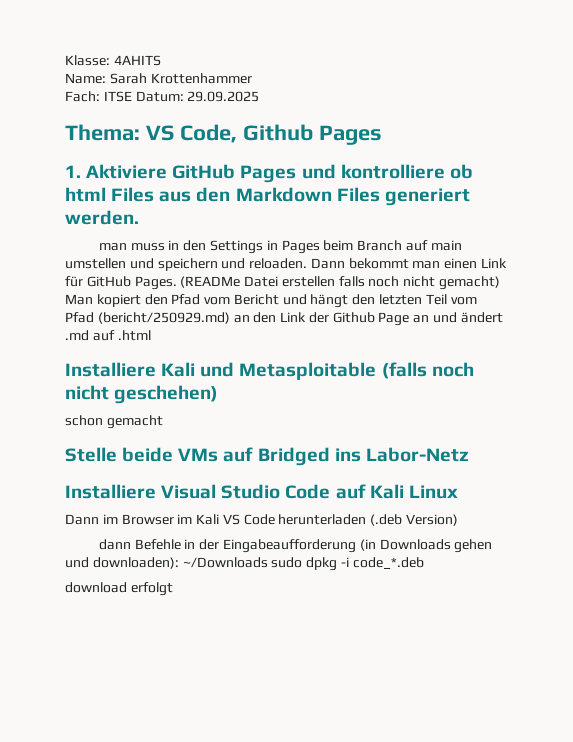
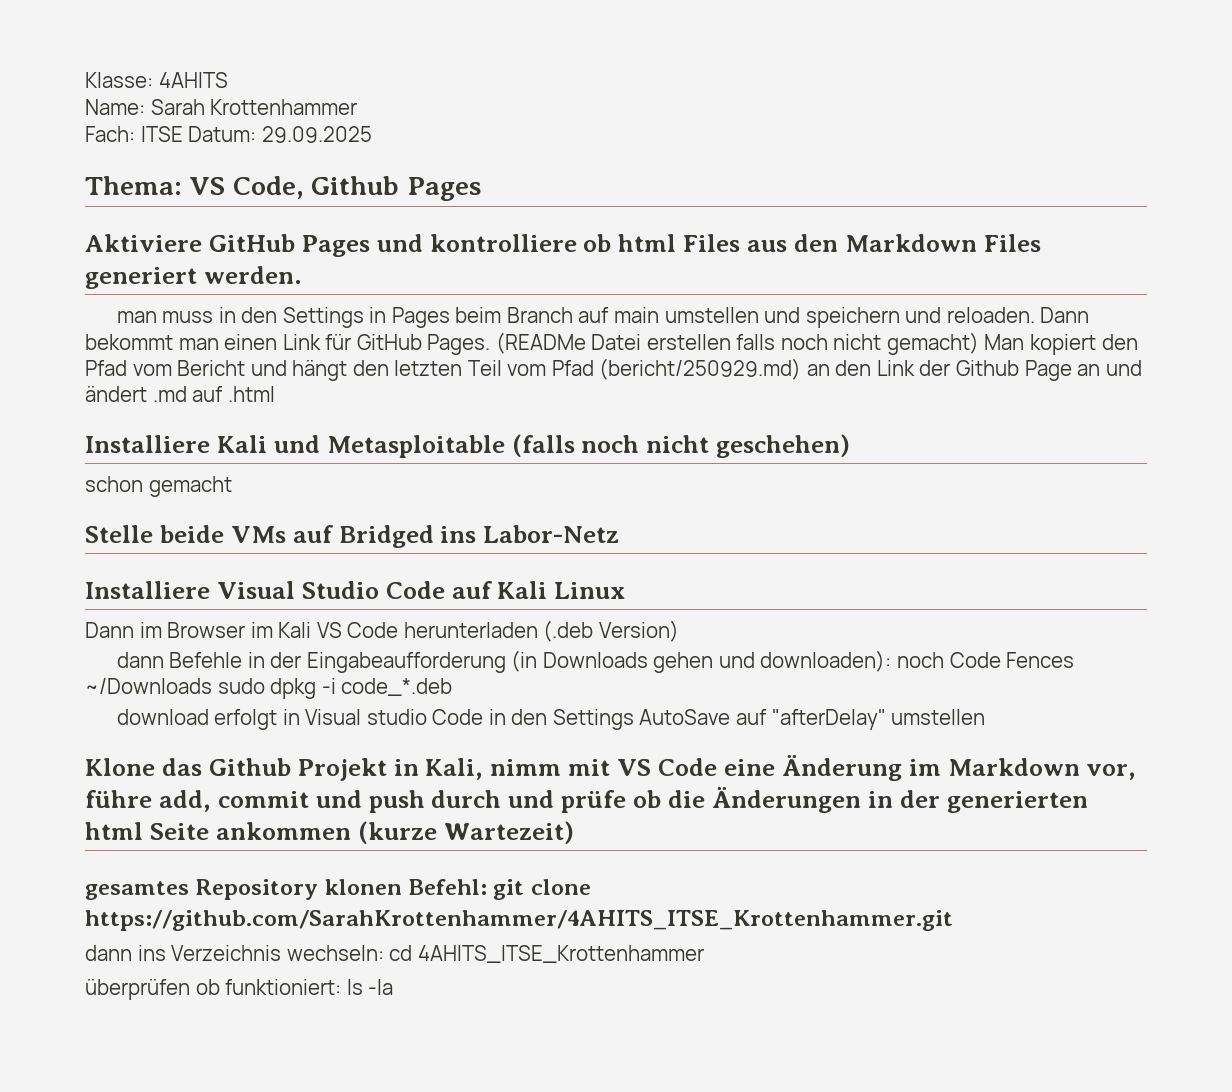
- 1. Aktiviere GitHub Pages und kontrolliere ob html Files aus den Markdown Files generiert werden.
+ Aktiviere GitHub Pages und kontrolliere ob html Files aus den Markdown Files generiert werden.
- dann Befehle in der Eingabeaufforderung (in Downloads gehen und downloaden): ~/Downloads sudo dpkg -i code_*.deb
+ dann Befehle in der Eingabeaufforderung (in Downloads gehen und downloaden): noch Code Fences ~/Downloads sudo dpkg -i code_*.deb
- download erfolgt
+ download erfolgt in Visual studio Code in den Settings AutoSave auf "afterDelay" umstellen
+ Klone das Github Projekt in Kali, nimm mit VS Code eine Änderung im Markdown vor, führe add, commit und push durch und prüfe ob die Änderungen in der generierten html Seite ankommen (kurze Wartezeit)
+ gesamtes Repository klonen Befehl: git clone https://github.com/SarahKrottenhammer/4AHITS_ITSE_Krottenhammer.git
+ dann ins Verzeichnis wechseln: cd 4AHITS_ITSE_Krottenhammer
+ überprüfen ob funktioniert: ls -la

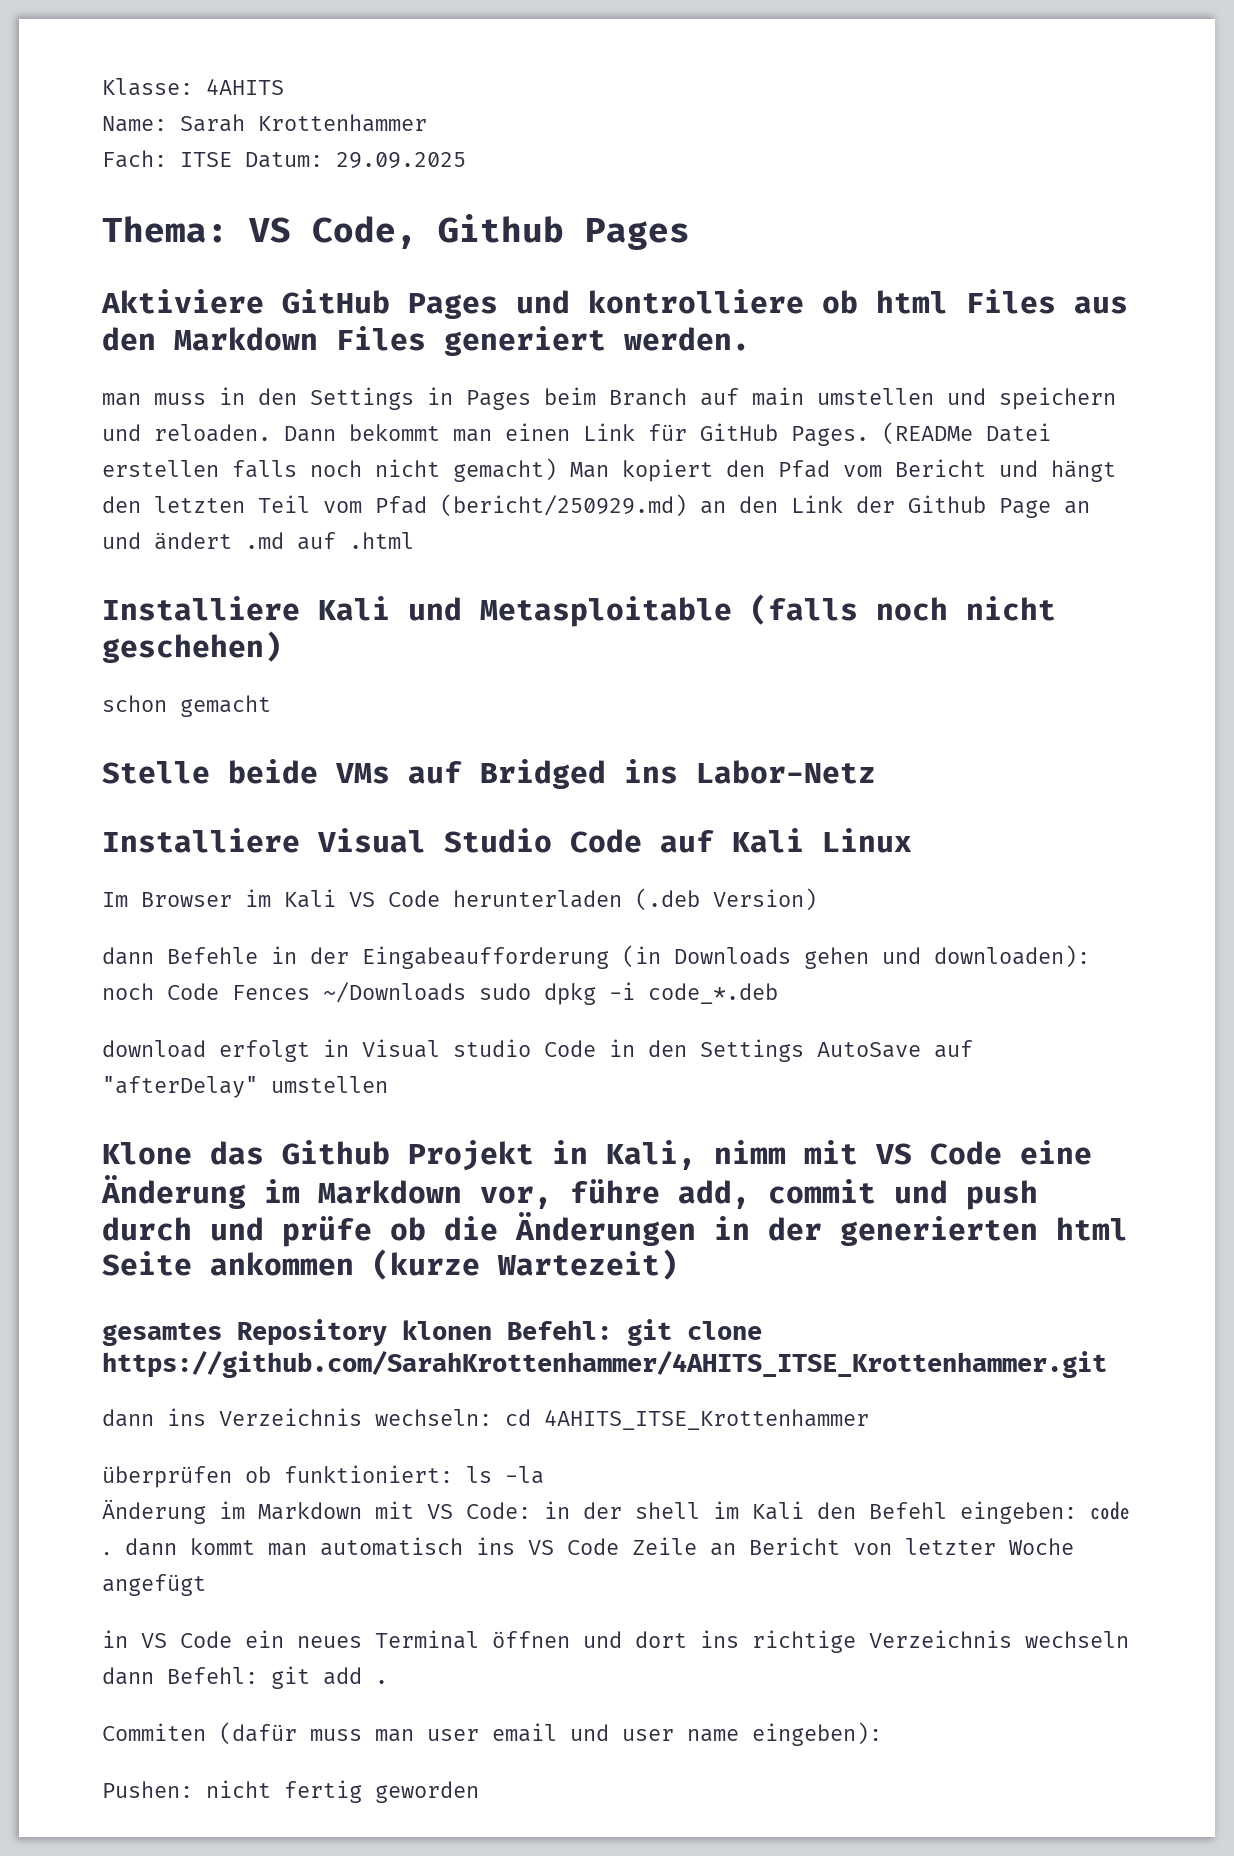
- Dann im Browser im Kali VS Code herunterladen (.deb Version)
+ Im Browser im Kali VS Code herunterladen (.deb Version)
+ Änderung im Markdown mit VS Code: in der shell im Kali den Befehl eingeben: code . dann kommt man automatisch ins VS Code Zeile an Bericht von letzter Woche angefügt
+ in VS Code ein neues Terminal öffnen und dort ins richtige Verzeichnis wechseln dann Befehl: git add .
+ Commiten (dafür muss man user email und user name eingeben):
+ Pushen: nicht fertig geworden

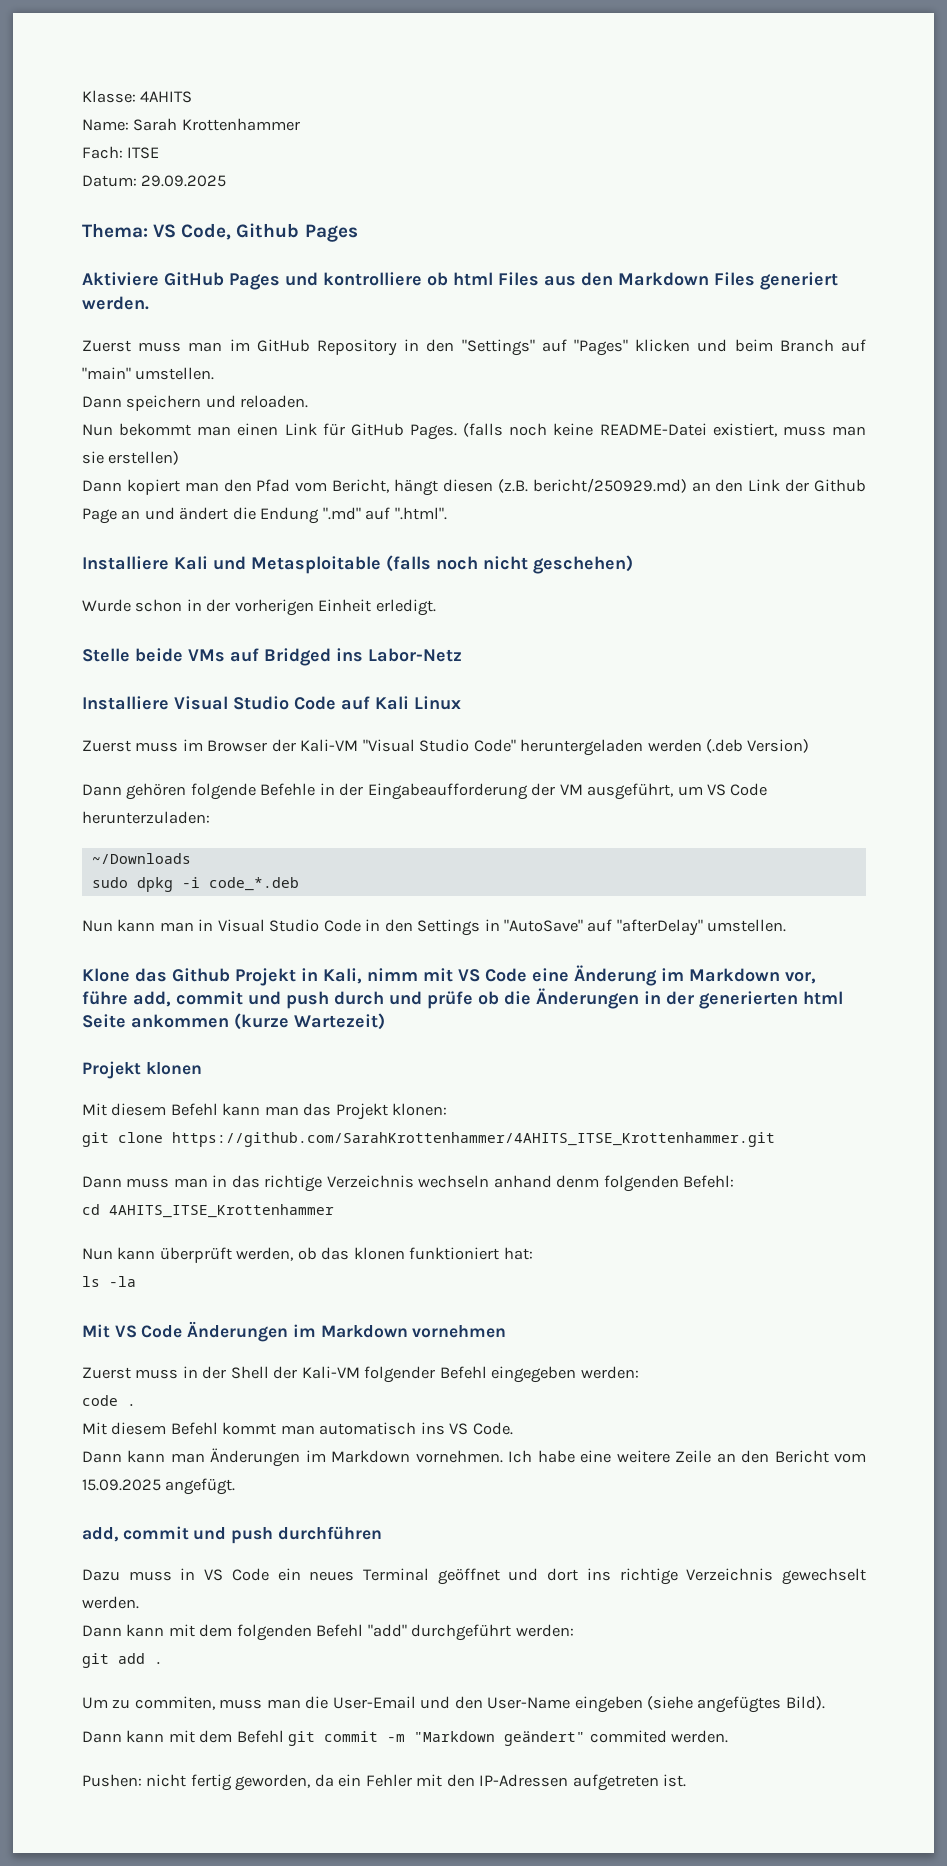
- Fach: ITSE Datum: 29.09.2025
+ Fach: ITSE
+ Datum: 29.09.2025
- man muss in den Settings in Pages beim Branch auf main umstellen und speichern und reloaden. Dann bekommt man einen Link für GitHub Pages.
+ Zuerst muss man im GitHub Repository in den "Settings" auf "Pages" klicken und beim Branch auf "main" umstellen.
+ Dann speichern und reloaden.
+ Nun bekommt man einen Link für GitHub Pages.
- (READMe Datei erstellen falls noch nicht gemacht) Man kopiert den Pfad vom Bericht und hängt den letzten Teil vom Pfad (bericht/250929.md) an den Link der Github Page an und ändert .md auf .html
+ (falls noch keine README-Datei existiert, muss man sie erstellen)
+ Dann kopiert man den Pfad vom Bericht, hängt diesen (z.B. bericht/250929.md) an den Link der Github Page an und ändert die Endung ".md" auf ".html".
- schon gemacht
+ Wurde schon in der vorherigen Einheit erledigt.
- Im Browser im Kali VS Code herunterladen (.deb Version)
+ Zuerst muss im Browser der Kali-VM "Visual Studio Code" heruntergeladen werden (.deb Version)
- dann Befehle in der Eingabeaufforderung (in Downloads gehen und downloaden): noch Code Fences ~/Downloads sudo dpkg -i code_*.deb
+ Dann gehören folgende Befehle in der Eingabeaufforderung der VM ausgeführt, um VS Code herunterzuladen:
+ ~/Downloads
+ sudo dpkg -i code_*.deb
- download erfolgt in Visual studio Code in den Settings AutoSave auf "afterDelay" umstellen
+ Nun kann man in Visual Studio Code in den Settings in "AutoSave" auf "afterDelay" umstellen.
- gesamtes Repository klonen Befehl: git clone https://github.com/SarahKrottenhammer/4AHITS_ITSE_Krottenhammer.git
- dann ins Verzeichnis wechseln: cd 4AHITS_ITSE_Krottenhammer
- überprüfen ob funktioniert: ls -la
- Änderung im Markdown mit VS Code: in der shell im Kali den Befehl eingeben: code . dann kommt man automatisch ins VS Code Zeile an Bericht von letzter Woche angefügt
- in VS Code ein neues Terminal öffnen und dort ins richtige Verzeichnis wechseln dann Befehl: git add .
- Commiten (dafür muss man user email und user name eingeben):
- Pushen: nicht fertig geworden
+ Projekt klonen
+ Mit diesem Befehl kann man das Projekt klonen:
+ git clone https://github.com/SarahKrottenhammer/4AHITS_ITSE_Krottenhammer.git
+ Dann muss man in das richtige Verzeichnis wechseln anhand denm folgenden Befehl:
+ cd 4AHITS_ITSE_Krottenhammer
+ Nun kann überprüft werden, ob das klonen funktioniert hat:
+ ls -la
+ Mit VS Code Änderungen im Markdown vornehmen
+ Zuerst muss in der Shell der Kali-VM folgender Befehl eingegeben werden:
+ code .
+ Mit diesem Befehl kommt man automatisch ins VS Code.
+ Dann kann man Änderungen im Markdown vornehmen. Ich habe eine weitere Zeile an den Bericht vom 15.09.2025 angefügt.
+ add, commit und push durchführen
+ Dazu muss in VS Code ein neues Terminal geöffnet und dort ins richtige Verzeichnis gewechselt werden.
+ Dann kann mit dem folgenden Befehl "add" durchgeführt werden:
+ git add .
+ Um zu commiten, muss man die User-Email und den User-Name eingeben (siehe angefügtes Bild).
+ Dann kann mit dem Befehl git commit -m "Markdown geändert" commited werden.
+ Pushen: nicht fertig geworden, da ein Fehler mit den IP-Adressen aufgetreten ist.

